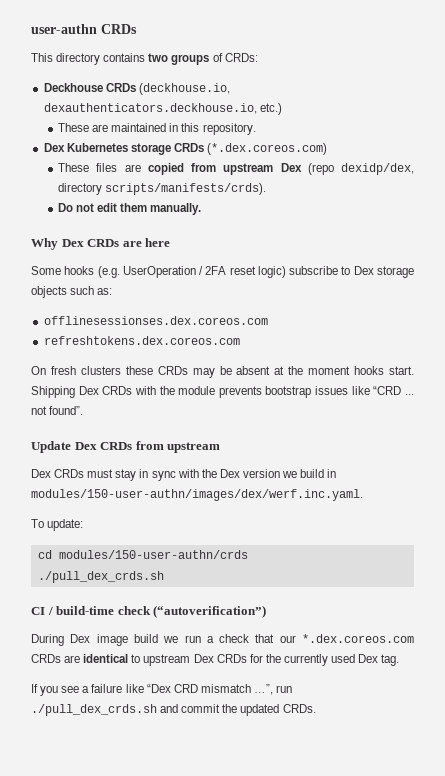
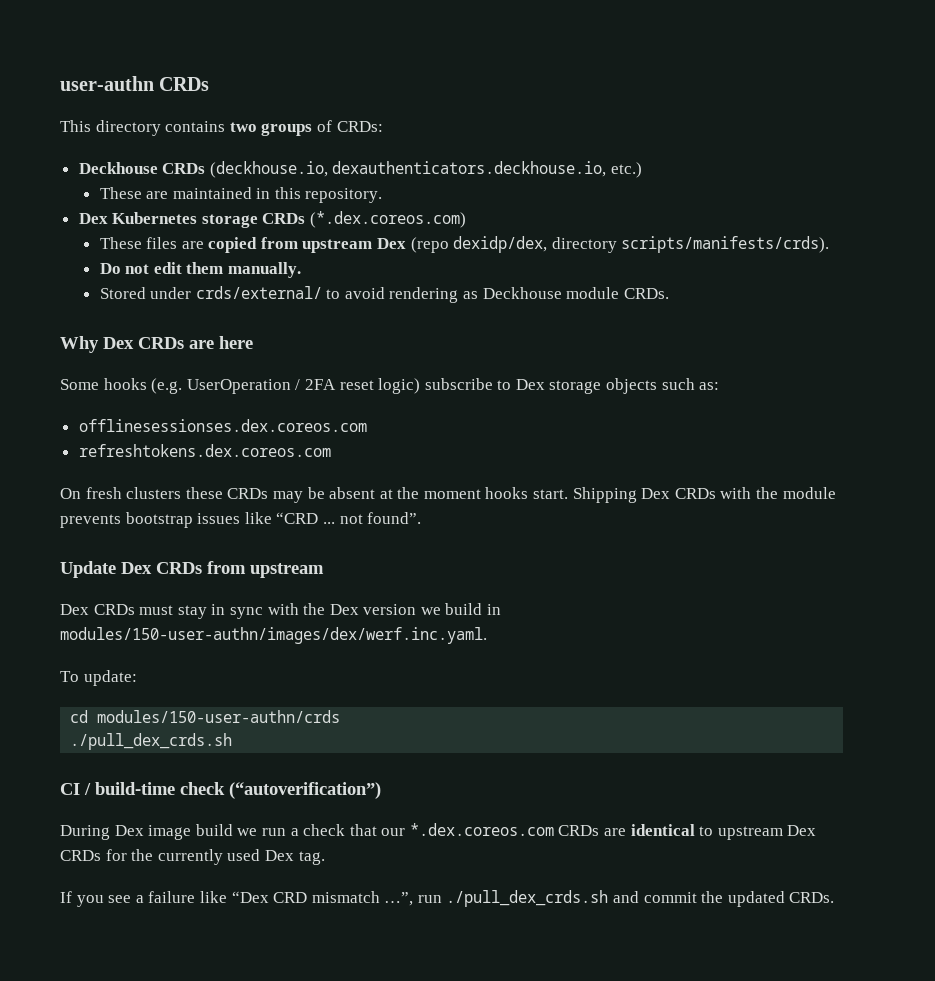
+ Stored under crds/external/ to avoid rendering as Deckhouse module CRDs.

